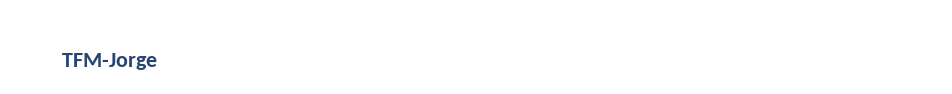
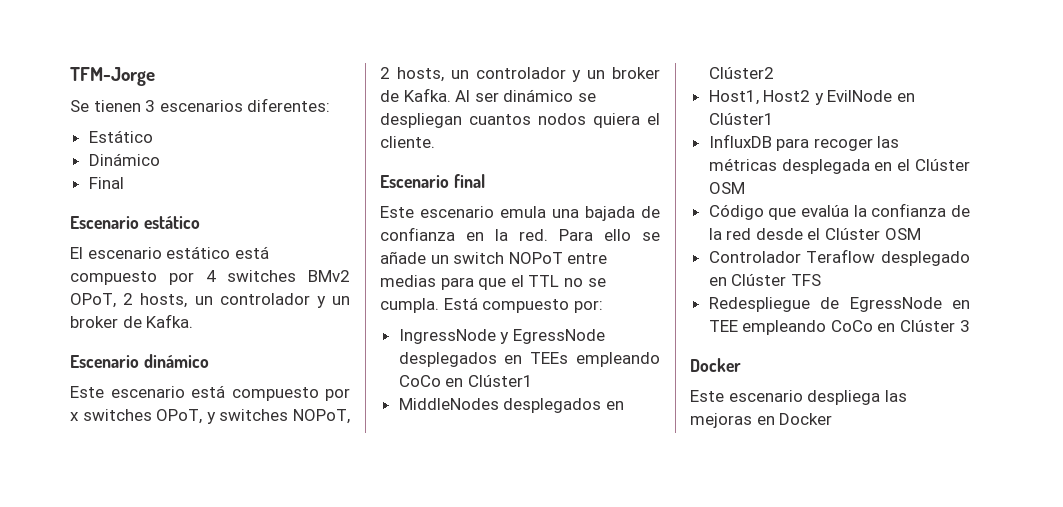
+ Se tienen 3 escenarios diferentes:
+ Estático
+ Dinámico
+ Final
+ Escenario estático
+ El escenario estático está compuesto por 4 switches BMv2 OPoT, 2 hosts, un controlador y un broker de Kafka.
+ Escenario dinámico
+ Este escenario está compuesto por x switches OPoT, y switches NOPoT, 2 hosts, un controlador y un broker de Kafka. Al ser dinámico se despliegan cuantos nodos quiera el cliente.
+ Escenario final
+ Este escenario emula una bajada de confianza en la red. Para ello se añade un switch NOPoT entre medias para que el TTL no se cumpla. Está compuesto por:
+ IngressNode y EgressNode desplegados en TEEs empleando CoCo en Clúster1
+ MiddleNodes desplegados en Clúster2
+ Host1, Host2 y EvilNode en Clúster1
+ InfluxDB para recoger las métricas desplegada en el Clúster OSM
+ Código que evalúa la confianza de la red desde el Clúster OSM
+ Controlador Teraflow desplegado en Clúster TFS
+ Redespliegue de EgressNode en TEE empleando CoCo en Clúster 3
+ Docker
+ Este escenario despliega las mejoras en Docker

